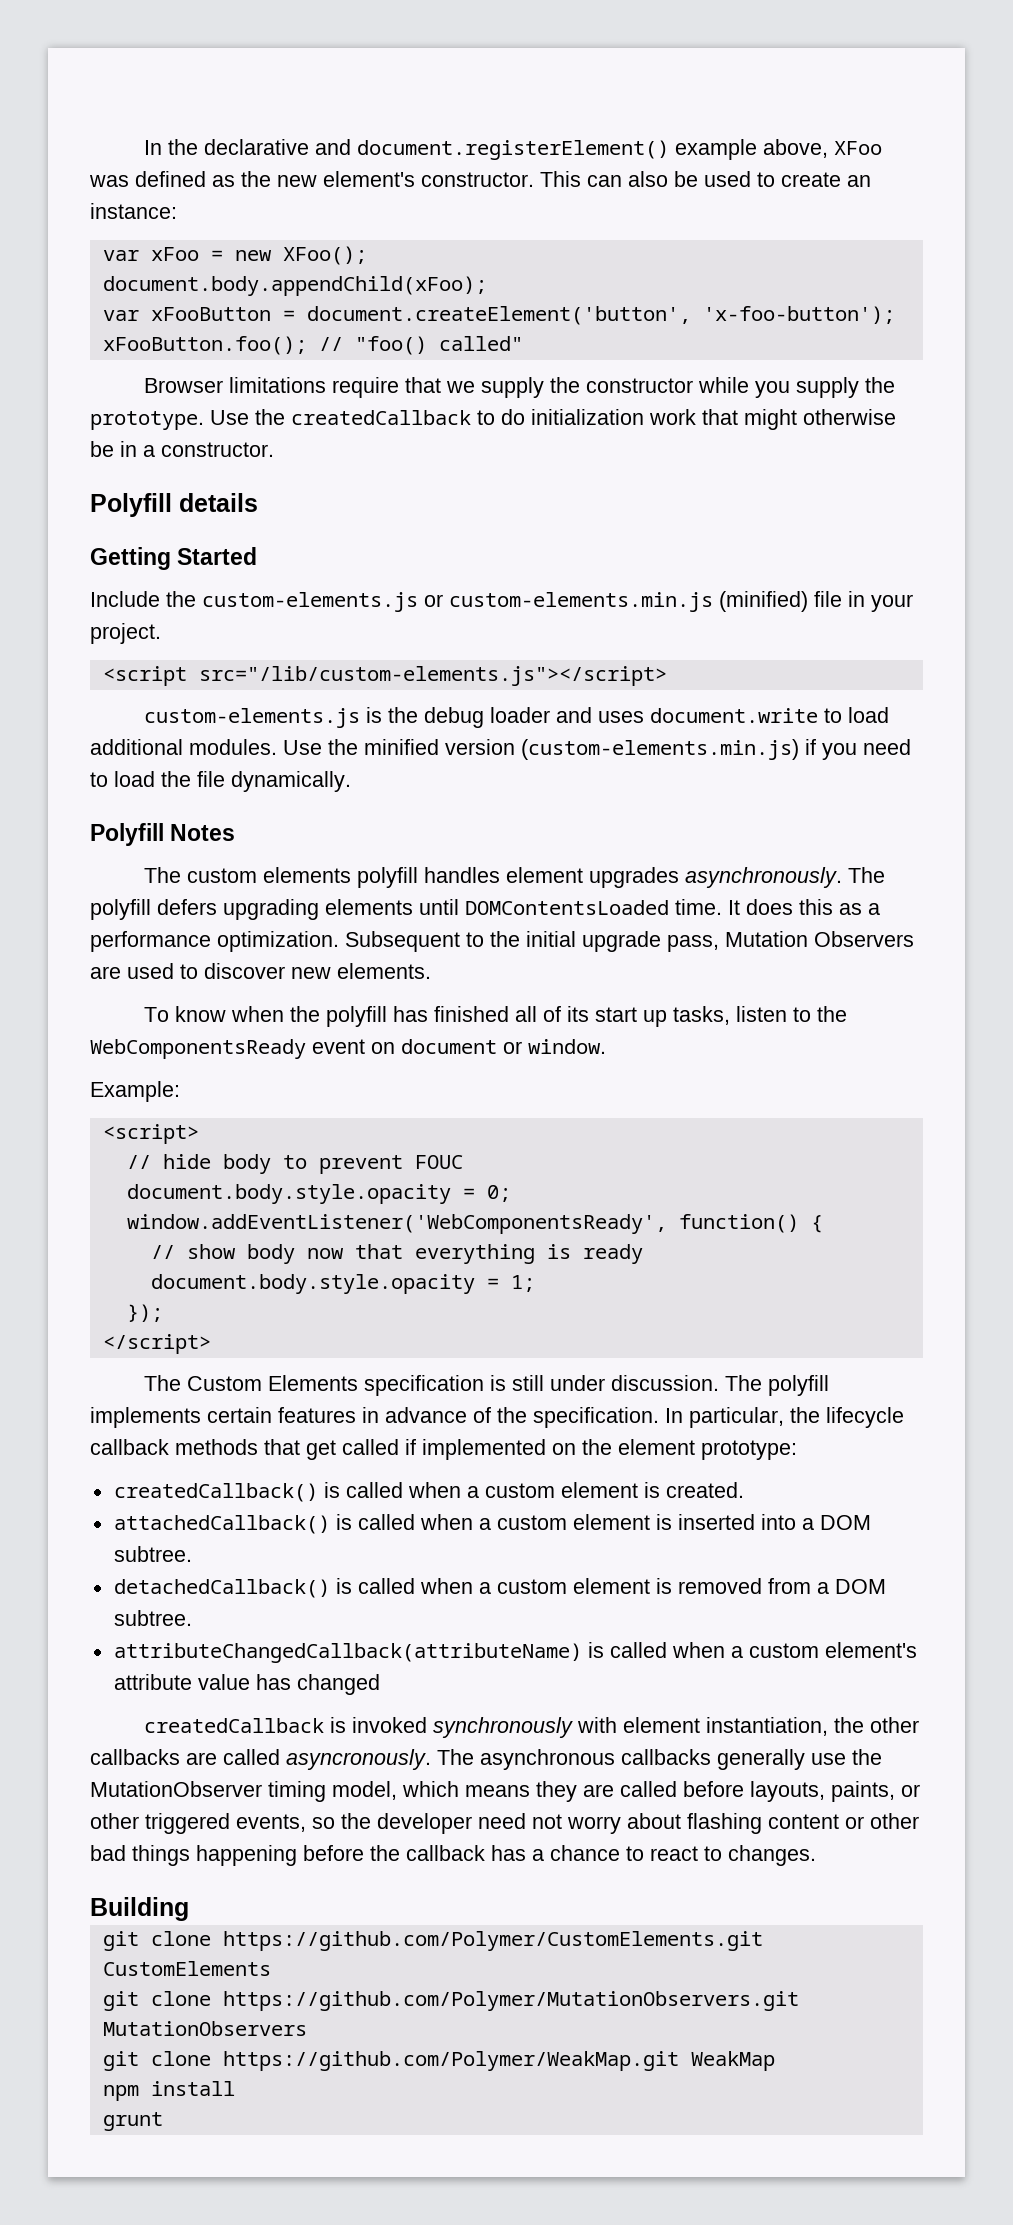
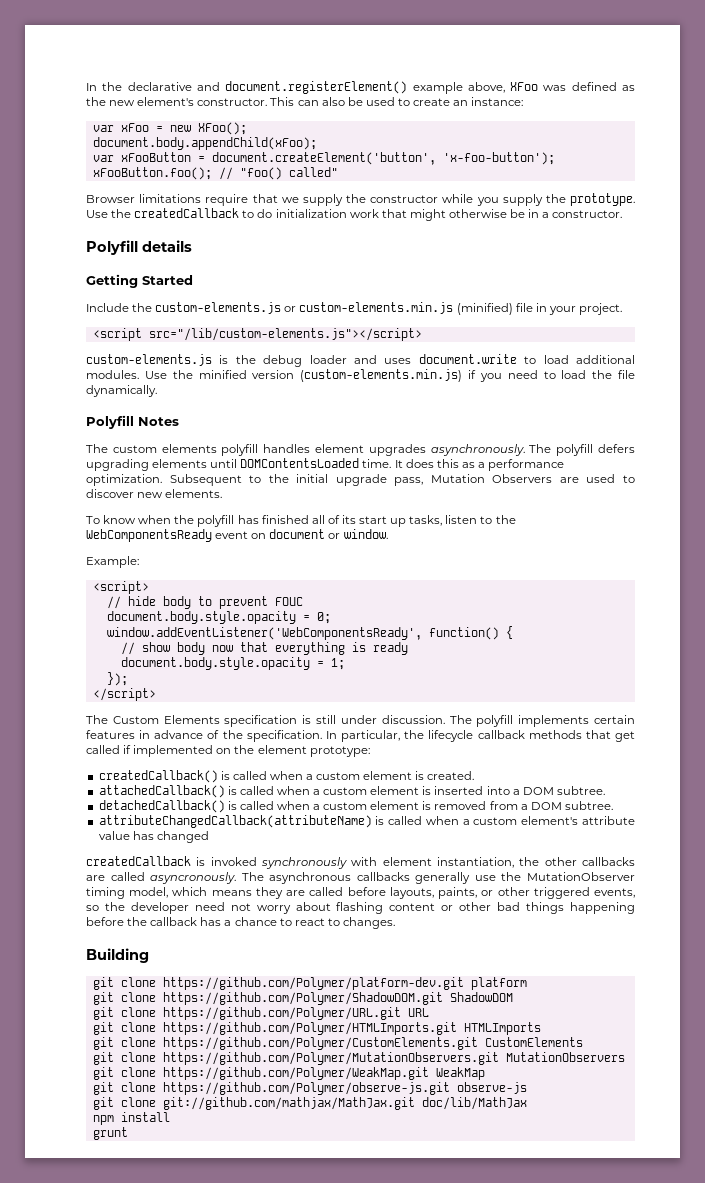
+ git clone https://github.com/Polymer/platform-dev.git platform
+ git clone https://github.com/Polymer/ShadowDOM.git ShadowDOM
+ git clone https://github.com/Polymer/URL.git URL
+ git clone https://github.com/Polymer/HTMLImports.git HTMLImports
+ git clone https://github.com/Polymer/observe-js.git observe-js
+ git clone git://github.com/mathjax/MathJax.git doc/lib/MathJax

